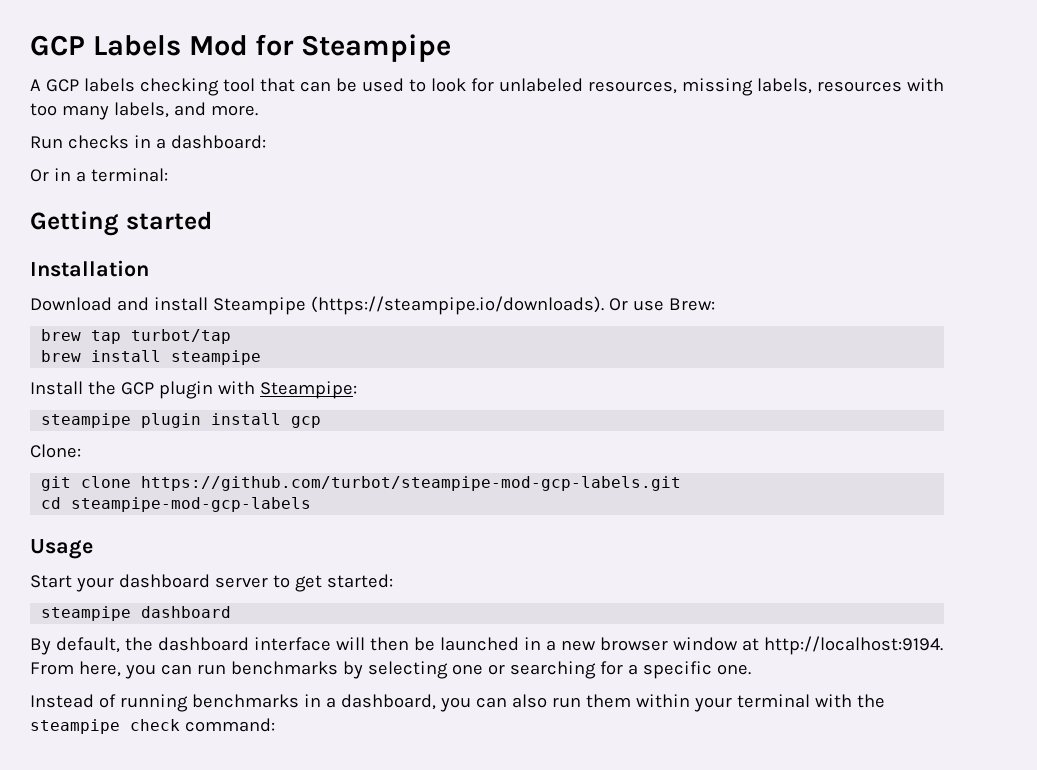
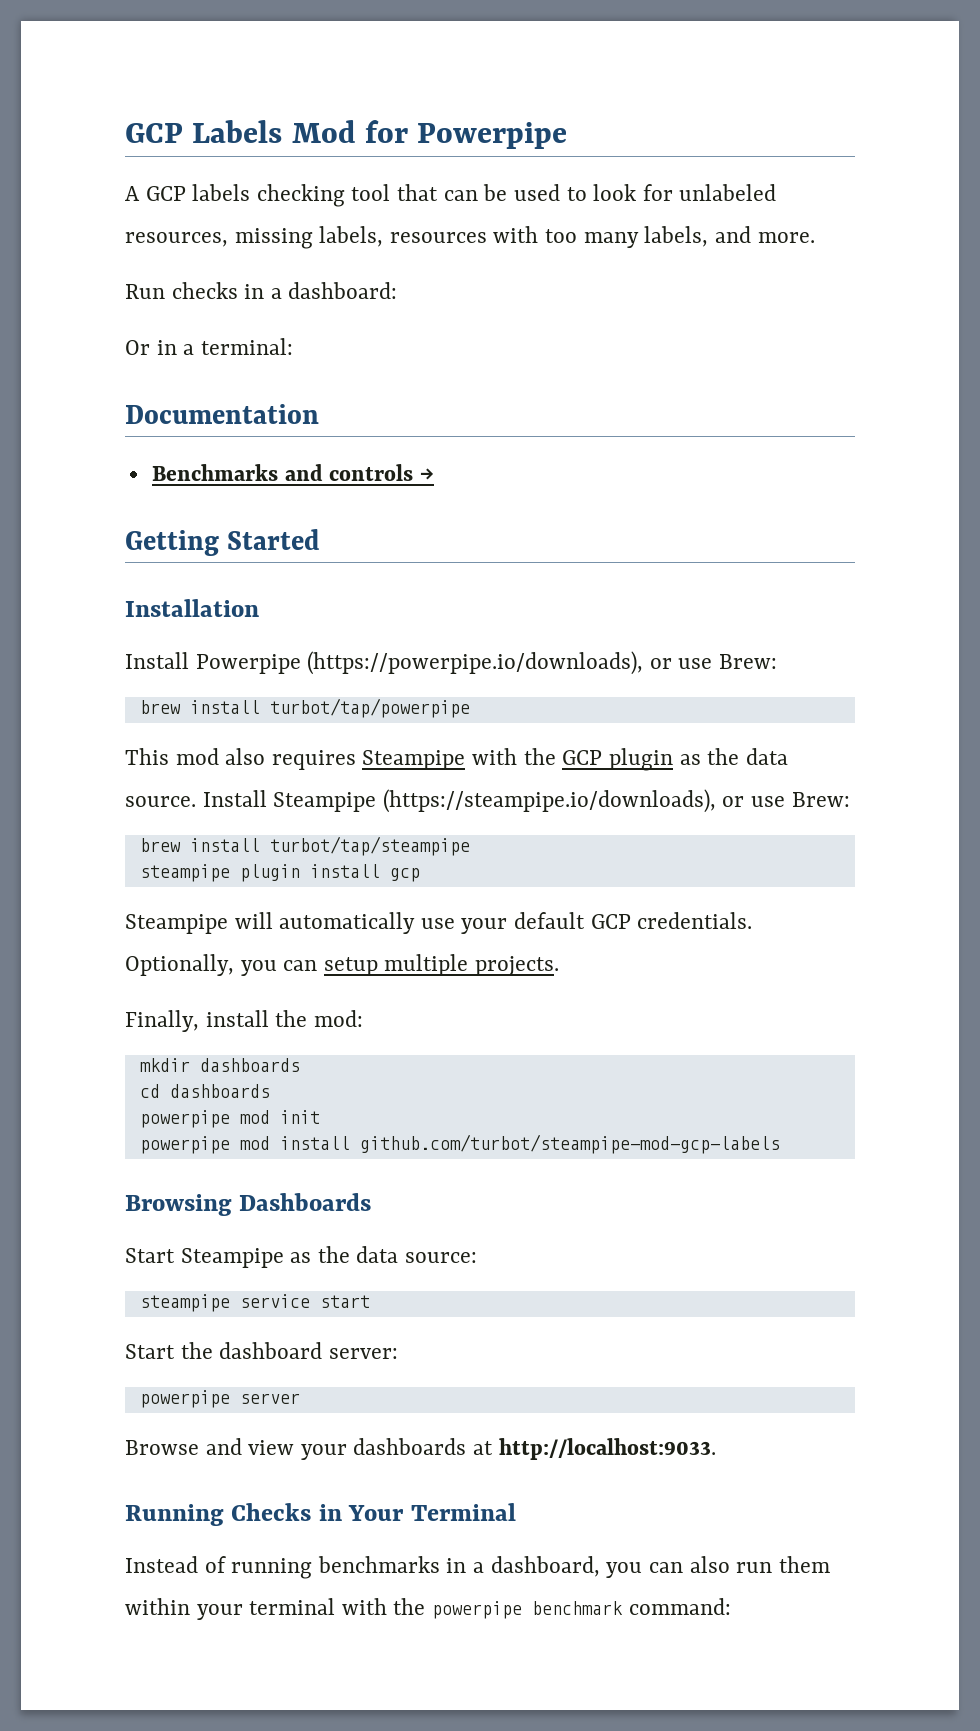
- GCP Labels Mod for Steampipe
+ GCP Labels Mod for Powerpipe
+ Documentation
+ Benchmarks and controls →
- Getting started
+ Getting Started
- Download and install Steampipe (https://steampipe.io/downloads). Or use Brew:
- brew tap turbot/tap
- brew install steampipe
- Install the GCP plugin with Steampipe:
+ Install Powerpipe (https://powerpipe.io/downloads), or use Brew:
+ brew install turbot/tap/powerpipe
+ This mod also requires Steampipe with the GCP plugin as the data source. Install Steampipe (https://steampipe.io/downloads), or use Brew:
+ brew install turbot/tap/steampipe
  steampipe plugin install gcp
- Clone:
- git clone https://github.com/turbot/steampipe-mod-gcp-labels.git
- cd steampipe-mod-gcp-labels
- Usage
- Start your dashboard server to get started:
- steampipe dashboard
- By default, the dashboard interface will then be launched in a new browser window at http://localhost:9194. From here, you can run benchmarks by selecting one or searching for a specific one.
+ Steampipe will automatically use your default GCP credentials. Optionally, you can setup multiple projects.
+ Finally, install the mod:
+ mkdir dashboards
+ cd dashboards
+ powerpipe mod init
+ powerpipe mod install github.com/turbot/steampipe-mod-gcp-labels
+ Browsing Dashboards
+ Start Steampipe as the data source:
+ steampipe service start
+ Start the dashboard server:
+ powerpipe server
+ Browse and view your dashboards at http://localhost:9033.
+ Running Checks in Your Terminal
- Instead of running benchmarks in a dashboard, you can also run them within your terminal with the steampipe check command:
+ Instead of running benchmarks in a dashboard, you can also run them within your terminal with the powerpipe benchmark command:

